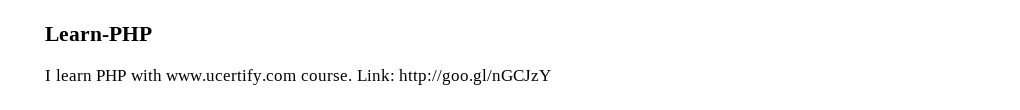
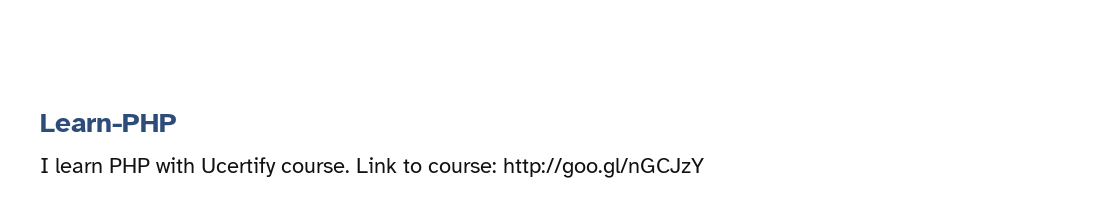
- I learn PHP with www.ucertify.com course. Link: http://goo.gl/nGCJzY
+ I learn PHP with Ucertify course. Link to course: http://goo.gl/nGCJzY

